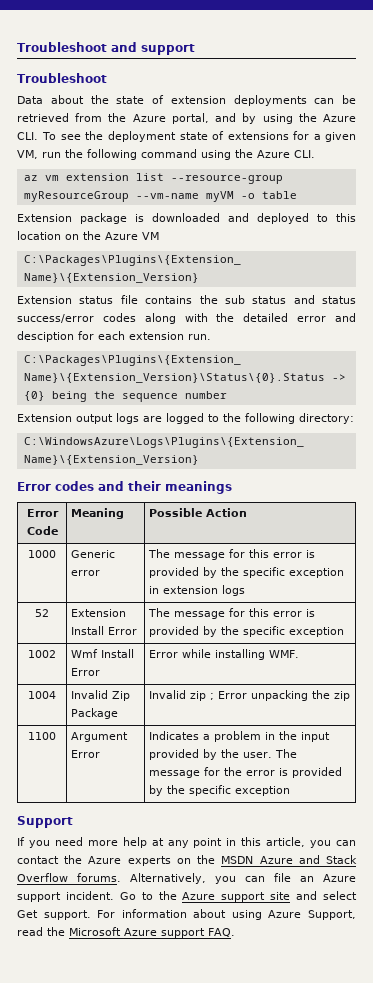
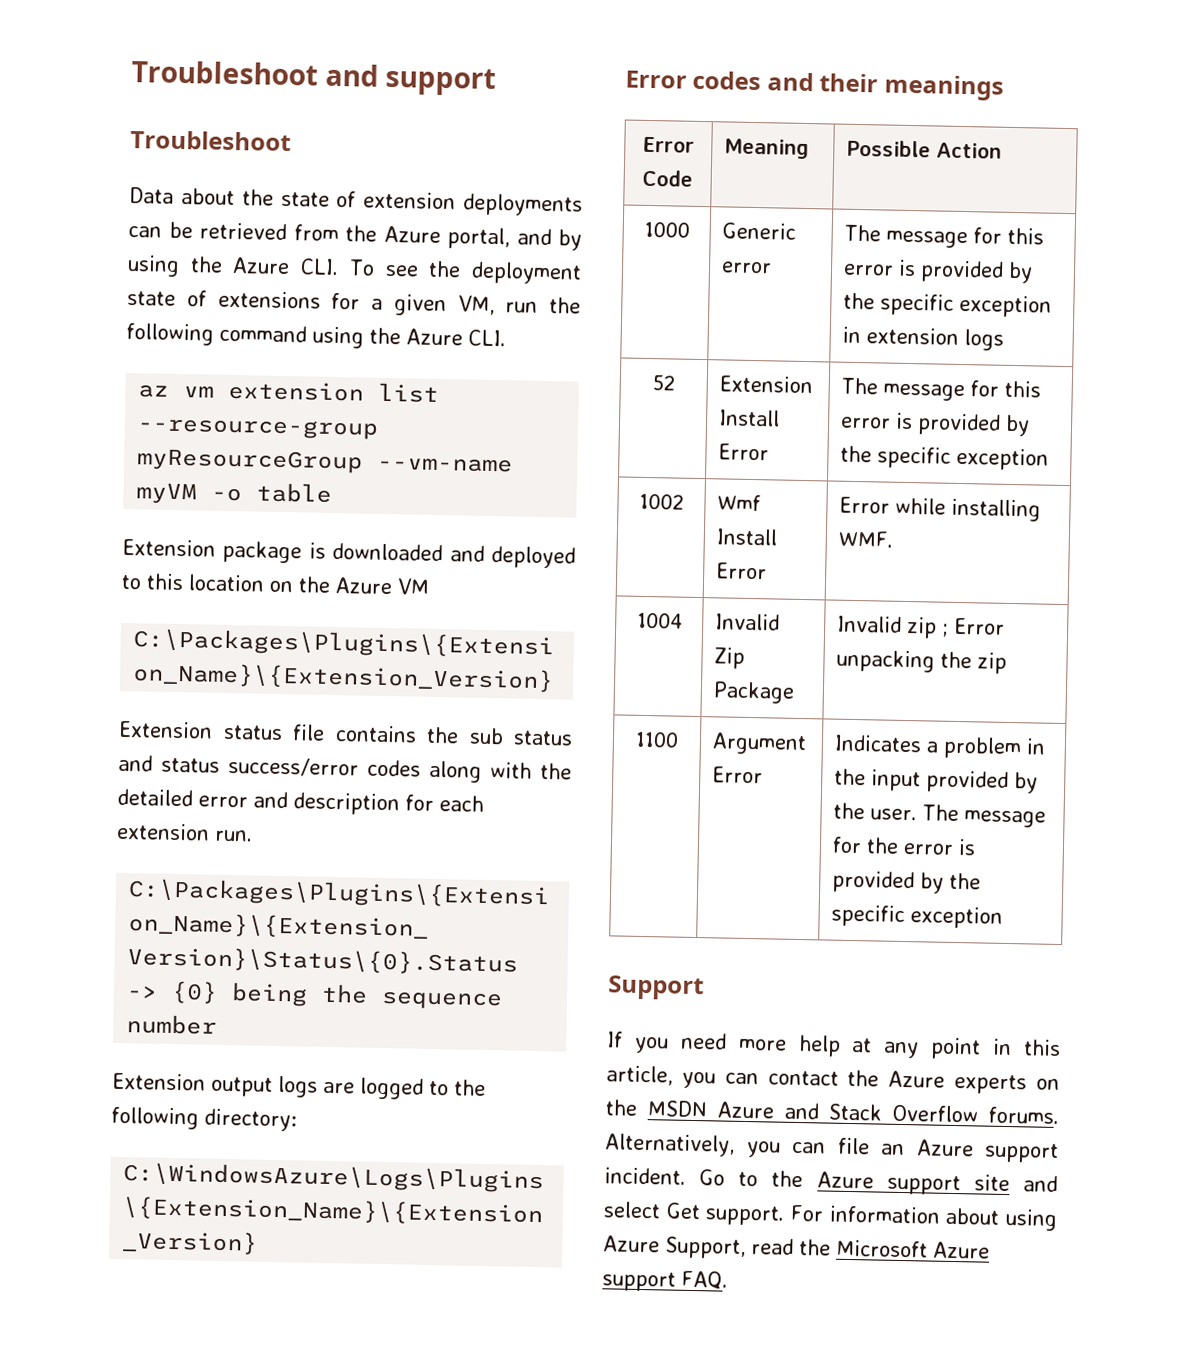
- Extension status file contains the sub status and status success/error codes along with the detailed error and desciption for each extension run.
+ Extension status file contains the sub status and status success/error codes along with the detailed error and description for each extension run.

